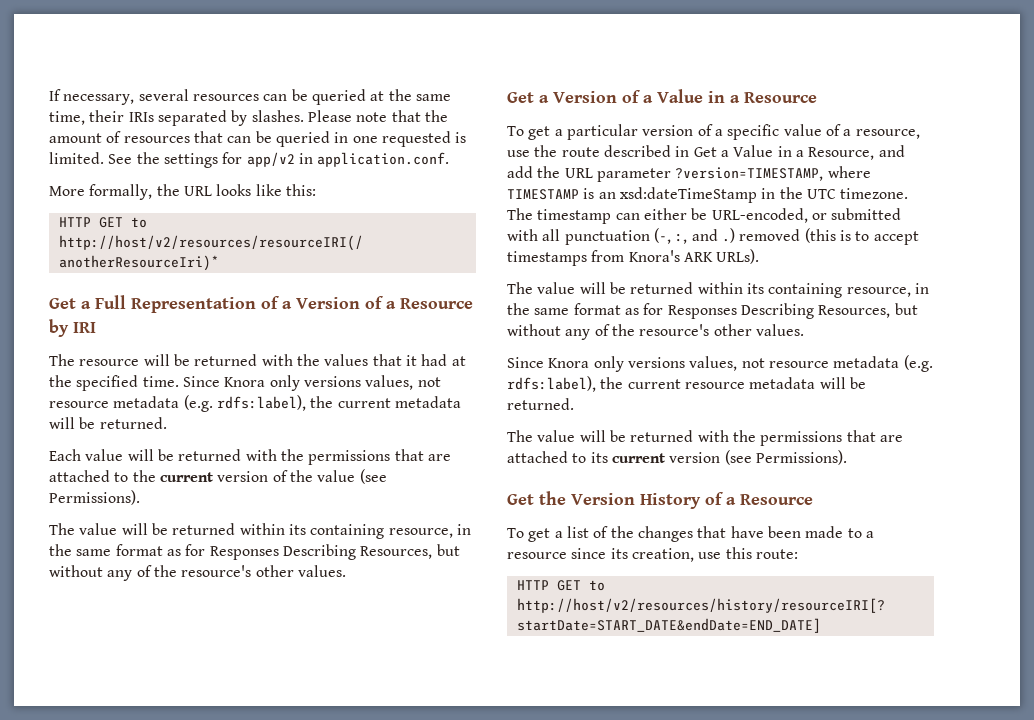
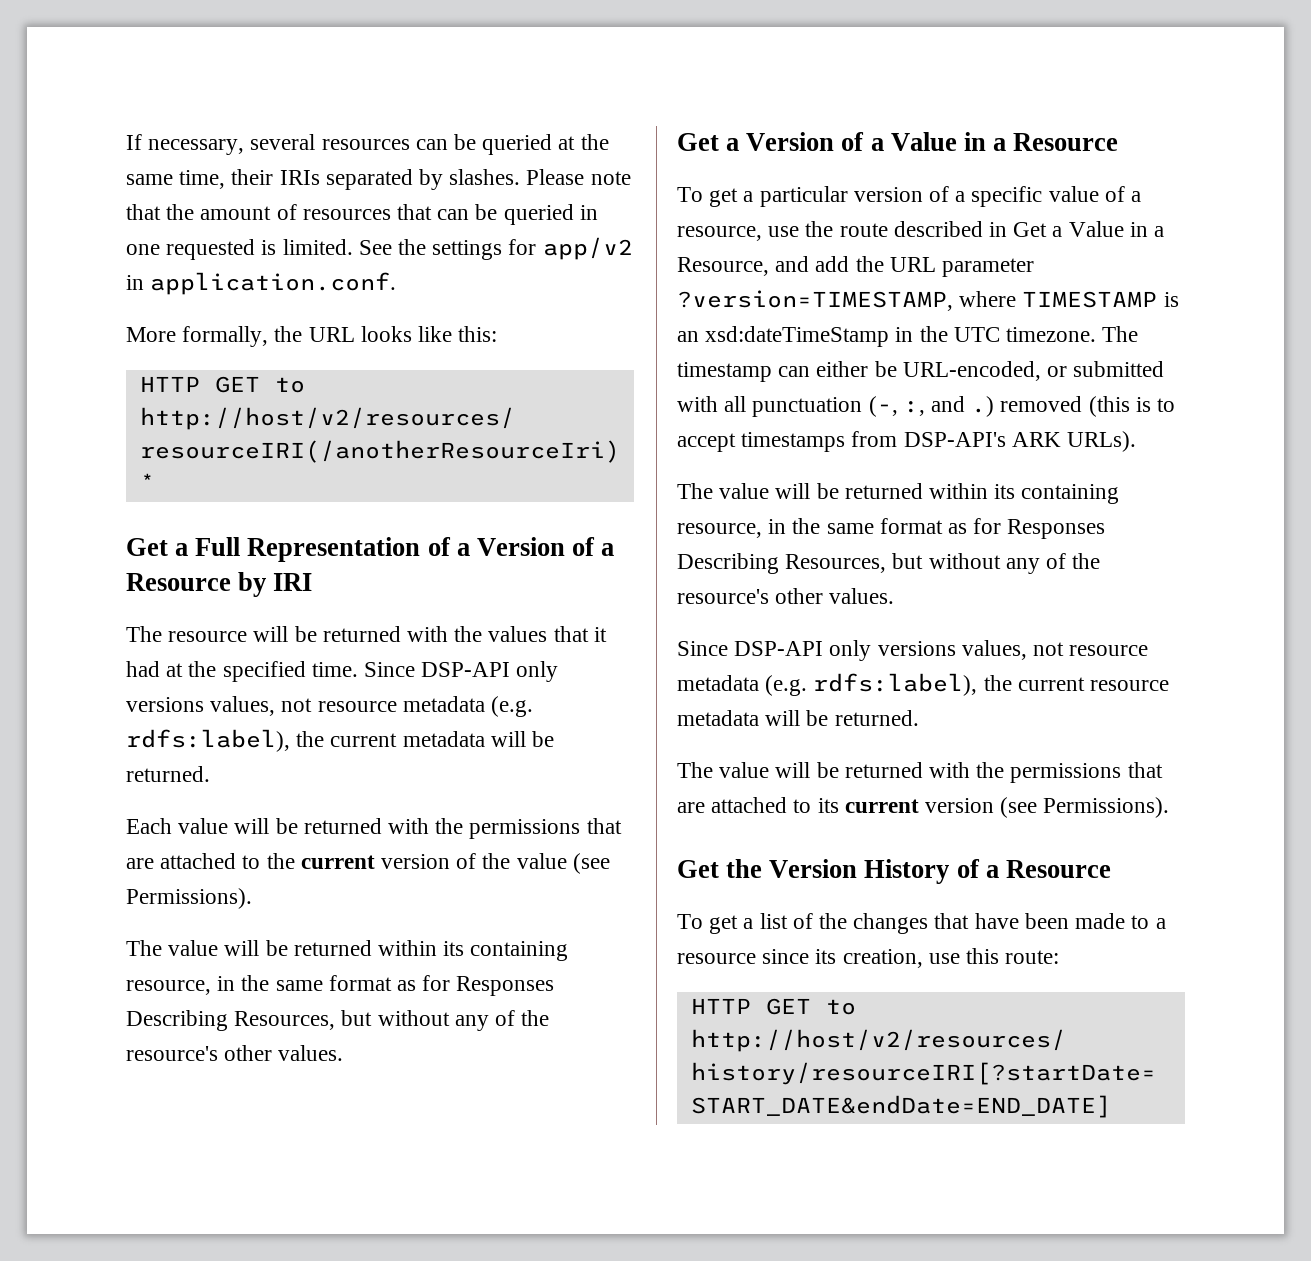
- Since Knora only versions values, not resource metadata (e.g. rdfs:label), the current metadata will be returned.
+ Since DSP-API only versions values, not resource metadata (e.g. rdfs:label), the current metadata will be returned.
- The timestamp can either be URL-encoded, or submitted with all punctuation (-, :, and .) removed (this is to accept timestamps from Knora's ARK URLs).
+ The timestamp can either be URL-encoded, or submitted with all punctuation (-, :, and .) removed (this is to accept timestamps from DSP-API's ARK URLs).
- Since Knora only versions values, not resource metadata (e.g. rdfs:label), the current resource metadata will be returned.
+ Since DSP-API only versions values, not resource metadata (e.g. rdfs:label), the current resource metadata will be returned.

